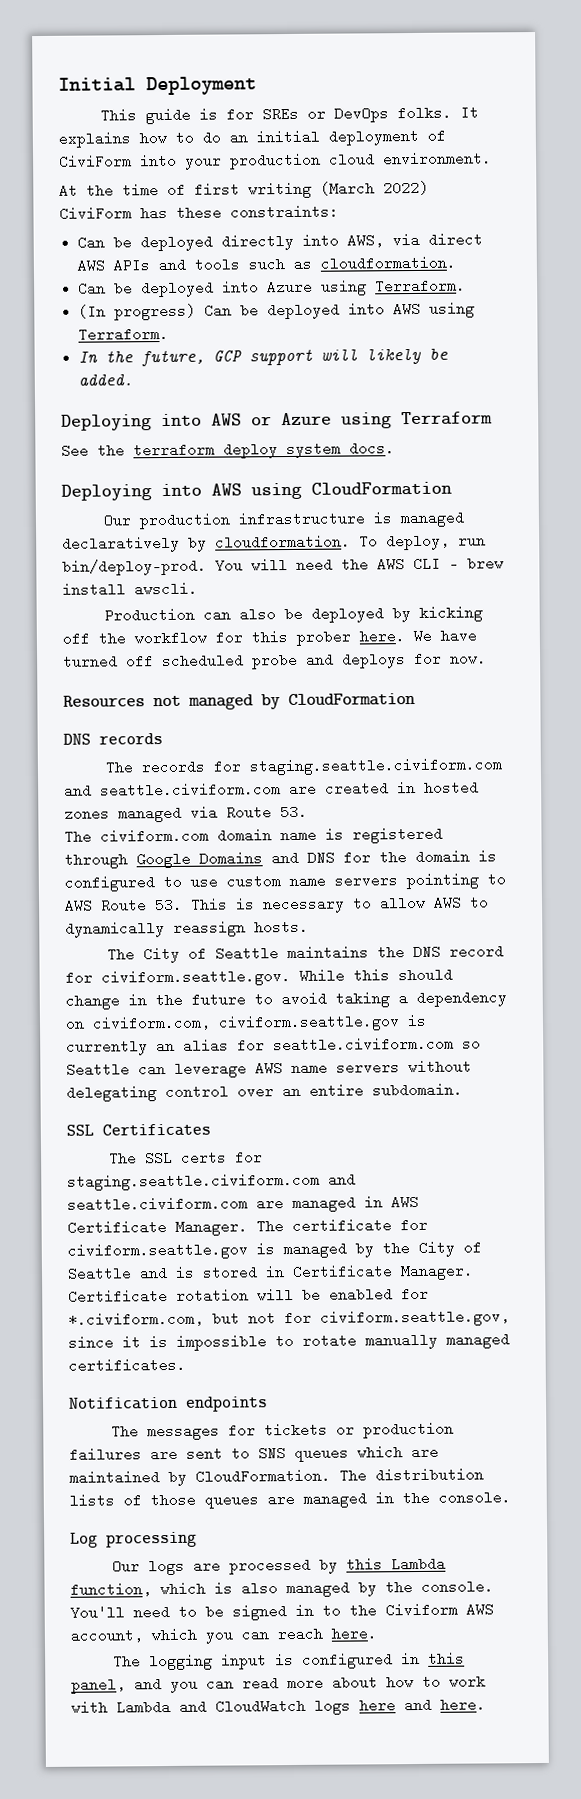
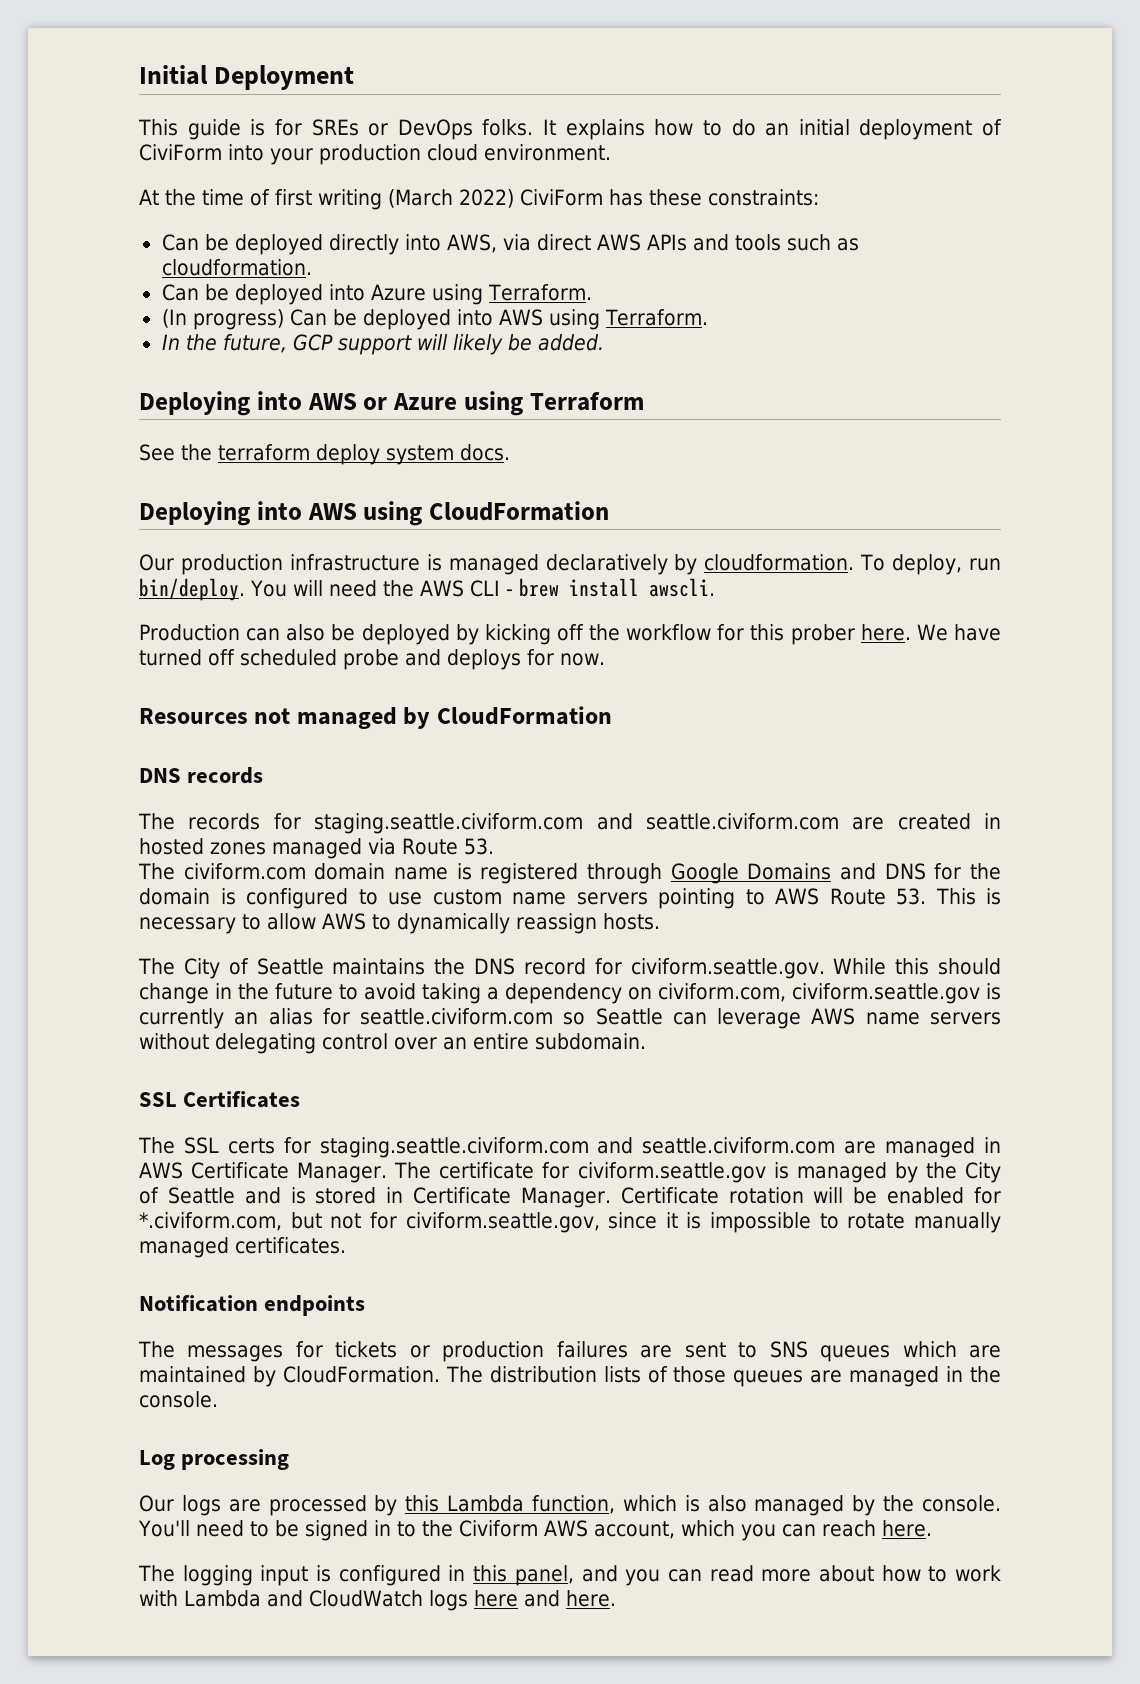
- To deploy, run bin/deploy-prod.
+ To deploy, run bin/deploy.

